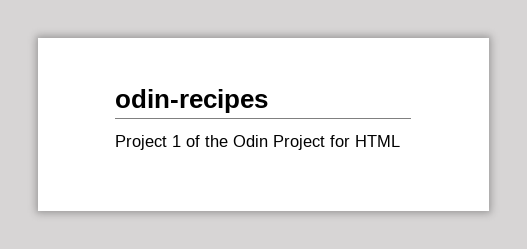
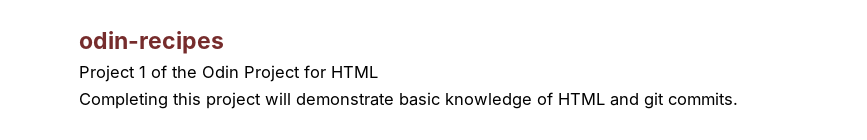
+ Completing this project will demonstrate basic knowledge of HTML and git commits.

